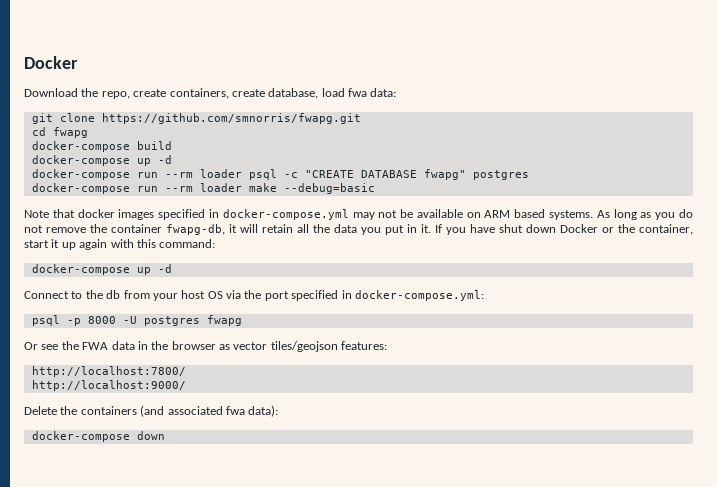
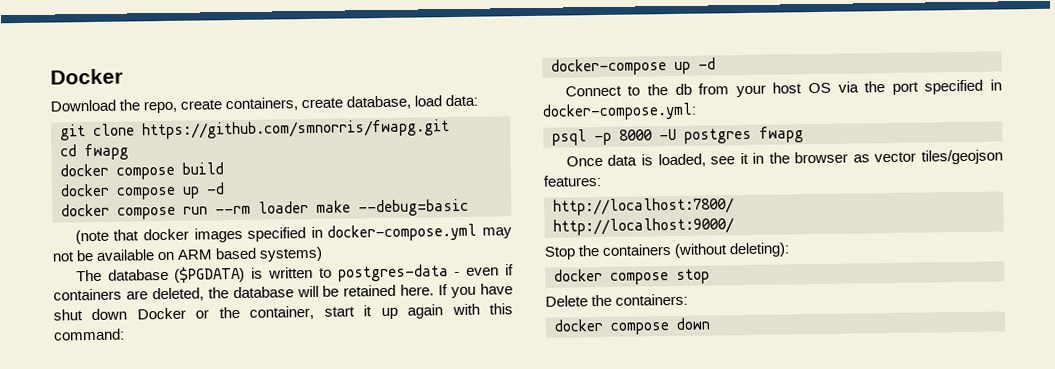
- Download the repo, create containers, create database, load fwa data:
+ Download the repo, create containers, create database, load data:
- docker-compose build
- docker-compose up -d
- docker-compose run --rm loader psql -c "CREATE DATABASE fwapg" postgres
- docker-compose run --rm loader make --debug=basic
+ docker compose build
+ docker compose up -d
+ docker compose run --rm loader make --debug=basic
- Note that docker images specified in docker-compose.yml may not be available on ARM based systems. As long as you do not remove the container fwapg-db, it will retain all the data you put in it.
+ (note that docker images specified in docker-compose.yml may not be available on ARM based systems)
+ The database ($PGDATA) is written to postgres-data - even if containers are deleted, the database will be retained here.
- Or see the FWA data in the browser as vector tiles/geojson features:
+ Once data is loaded, see it in the browser as vector tiles/geojson features:
- Delete the containers (and associated fwa data):
- docker-compose down
+ Stop the containers (without deleting):
+ docker compose stop
+ Delete the containers:
+ docker compose down

